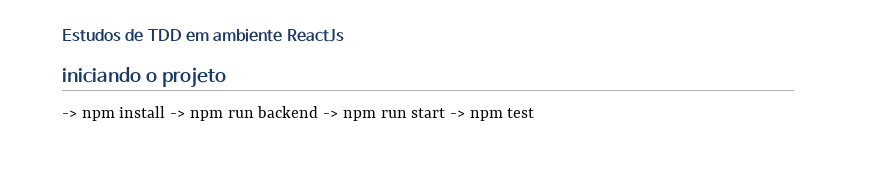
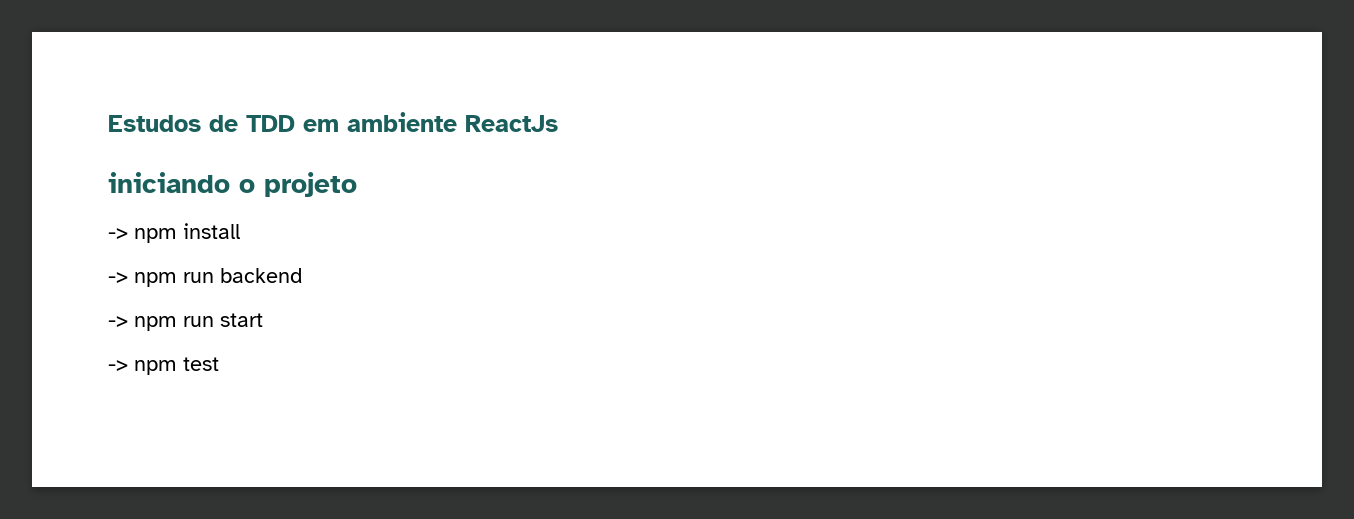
- -> npm install -> npm run backend -> npm run start -> npm test
+ -> npm install
+ -> npm run backend
+ -> npm run start
+ -> npm test

